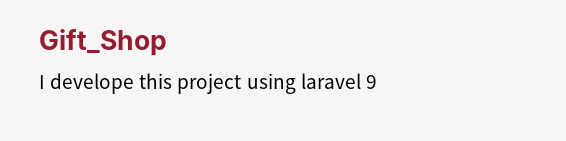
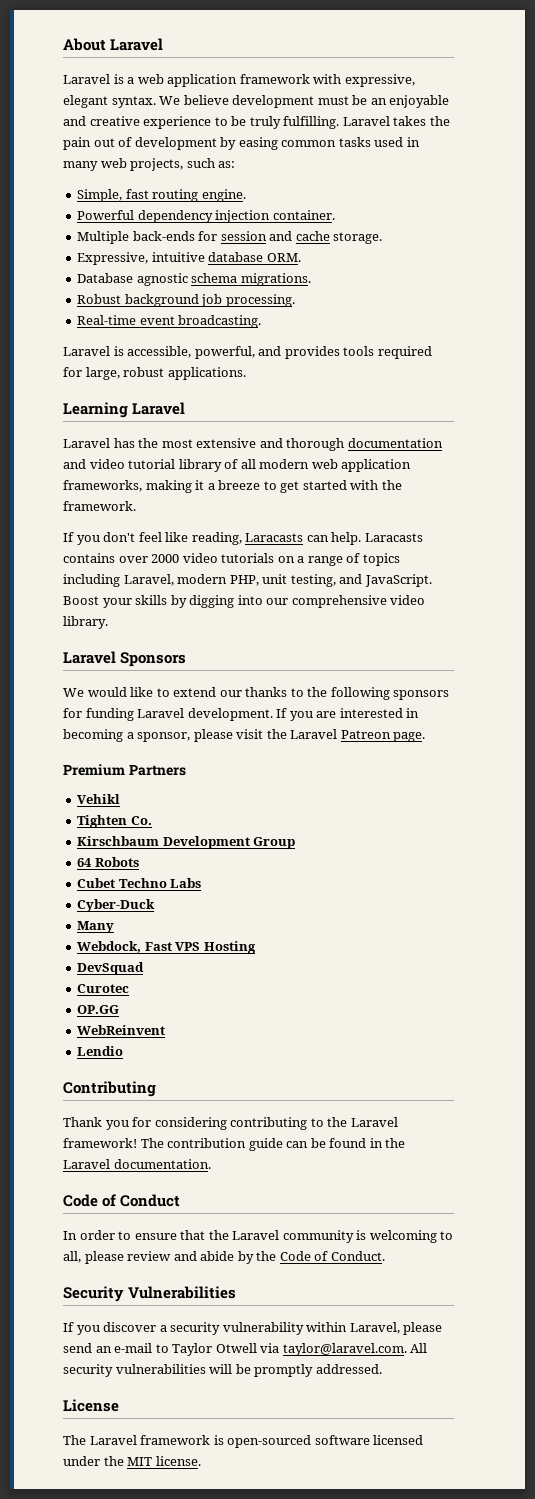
- Gift_Shop
- I develope this project using laravel 9
+ About Laravel
+ Laravel is a web application framework with expressive, elegant syntax. We believe development must be an enjoyable and creative experience to be truly fulfilling. Laravel takes the pain out of development by easing common tasks used in many web projects, such as:
+ Simple, fast routing engine.
+ Powerful dependency injection container.
+ Multiple back-ends for session and cache storage.
+ Expressive, intuitive database ORM.
+ Database agnostic schema migrations.
+ Robust background job processing.
+ Real-time event broadcasting.
+ Laravel is accessible, powerful, and provides tools required for large, robust applications.
+ Learning Laravel
+ Laravel has the most extensive and thorough documentation and video tutorial library of all modern web application frameworks, making it a breeze to get started with the framework.
+ If you don't feel like reading, Laracasts can help. Laracasts contains over 2000 video tutorials on a range of topics including Laravel, modern PHP, unit testing, and JavaScript. Boost your skills by digging into our comprehensive video library.
+ Laravel Sponsors
+ We would like to extend our thanks to the following sponsors for funding Laravel development. If you are interested in becoming a sponsor, please visit the Laravel Patreon page.
+ Premium Partners
+ Vehikl
+ Tighten Co.
+ Kirschbaum Development Group
+ 64 Robots
+ Cubet Techno Labs
+ Cyber-Duck
+ Many
+ Webdock, Fast VPS Hosting
+ DevSquad
+ Curotec
+ OP.GG
+ WebReinvent
+ Lendio
+ Contributing
+ Thank you for considering contributing to the Laravel framework! The contribution guide can be found in the Laravel documentation.
+ Code of Conduct
+ In order to ensure that the Laravel community is welcoming to all, please review and abide by the Code of Conduct.
+ Security Vulnerabilities
+ If you discover a security vulnerability within Laravel, please send an e-mail to Taylor Otwell via taylor@laravel.com. All security vulnerabilities will be promptly addressed.
+ License
+ The Laravel framework is open-sourced software licensed under the MIT license.

